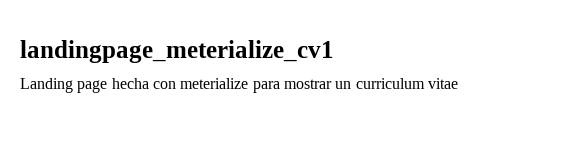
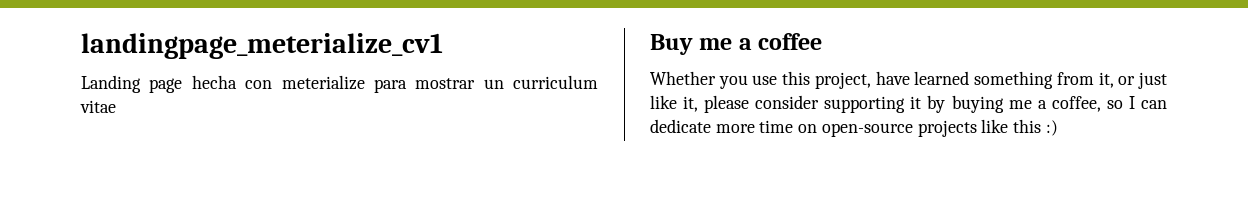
+ Buy me a coffee
+ Whether you use this project, have learned something from it, or just like it, please consider supporting it by buying me a coffee, so I can dedicate more time on open-source projects like this :)

